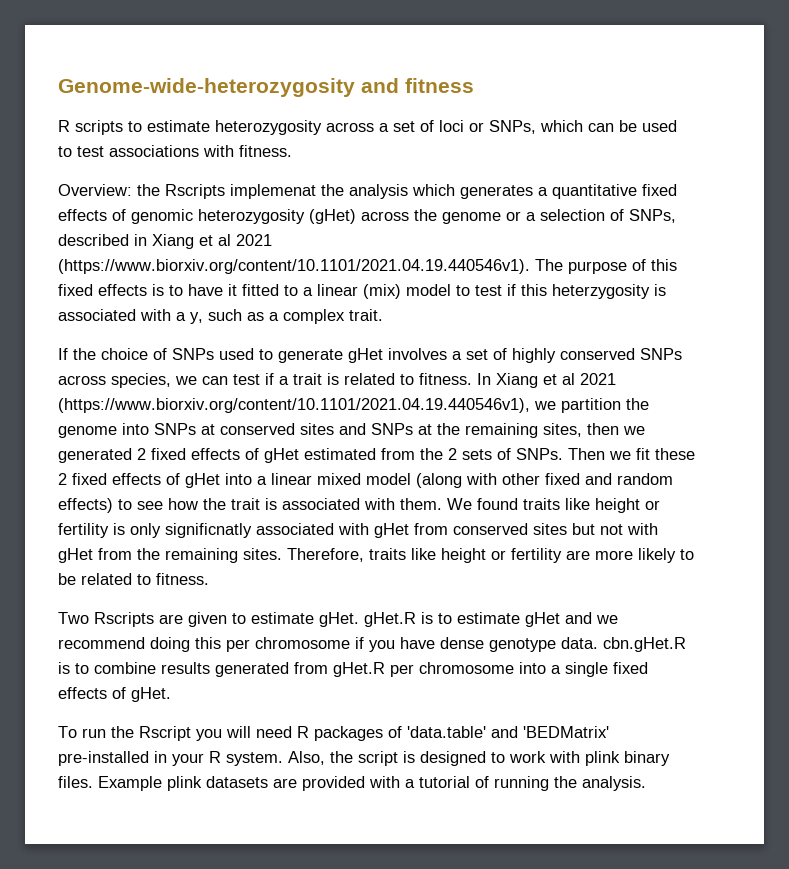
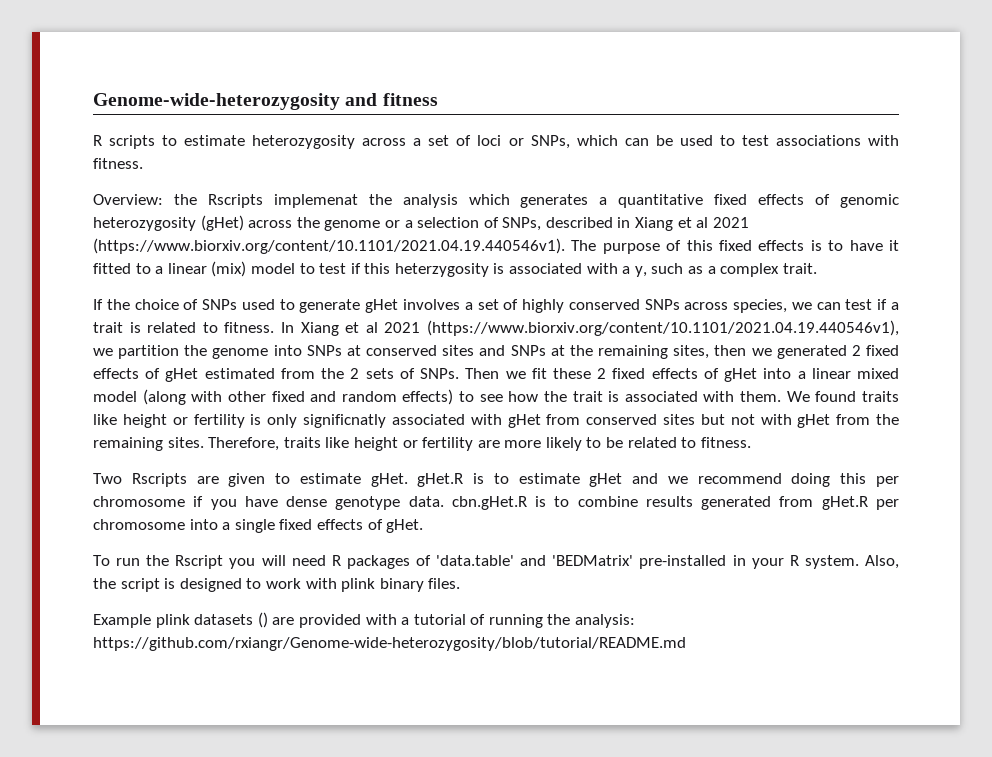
- Also, the script is designed to work with plink binary files. Example plink datasets are provided with a tutorial of running the analysis.
+ Also, the script is designed to work with plink binary files.
+ Example plink datasets () are provided with a tutorial of running the analysis: https://github.com/rxiangr/Genome-wide-heterozygosity/blob/tutorial/README.md

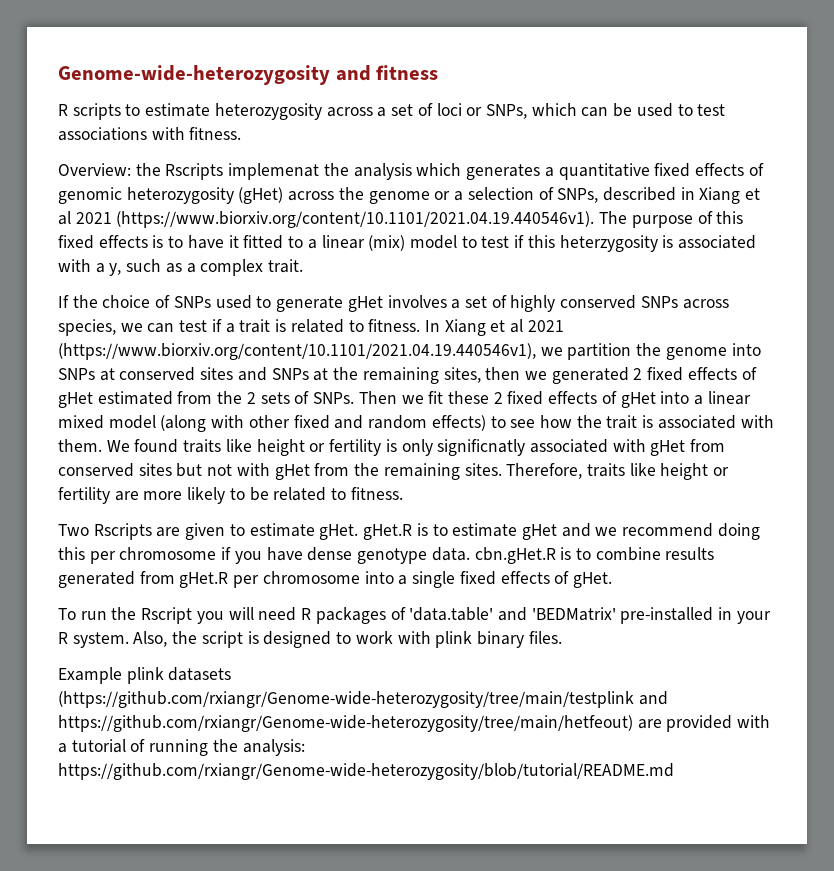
- Example plink datasets () are provided with a tutorial of running the analysis: https://github.com/rxiangr/Genome-wide-heterozygosity/blob/tutorial/README.md
+ Example plink datasets (https://github.com/rxiangr/Genome-wide-heterozygosity/tree/main/testplink and https://github.com/rxiangr/Genome-wide-heterozygosity/tree/main/hetfeout) are provided with a tutorial of running the analysis: https://github.com/rxiangr/Genome-wide-heterozygosity/blob/tutorial/README.md

